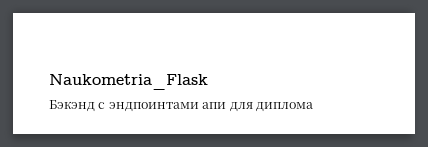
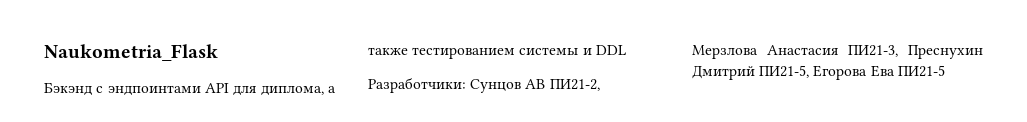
- Бэкэнд с эндпоинтами апи для диплома
+ Бэкэнд с эндпоинтами API для диплома, а также тестированием системы и DDL
+ Разработчики: Сунцов АВ ПИ21-2, Мерзлова Анастасия ПИ21-3, Преснухин Дмитрий ПИ21-5, Егорова Ева ПИ21-5

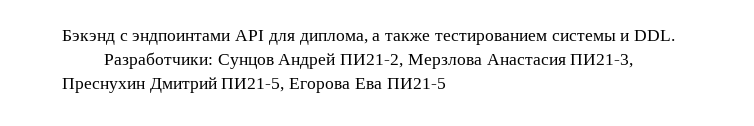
- Naukometria_Flask
- Бэкэнд с эндпоинтами API для диплома, а также тестированием системы и DDL
+ Бэкэнд с эндпоинтами API для диплома, а также тестированием системы и DDL.
- Разработчики: Сунцов АВ ПИ21-2, Мерзлова Анастасия ПИ21-3, Преснухин Дмитрий ПИ21-5, Егорова Ева ПИ21-5
+ Разработчики: Сунцов Андрей ПИ21-2, Мерзлова Анастасия ПИ21-3, Преснухин Дмитрий ПИ21-5, Егорова Ева ПИ21-5

